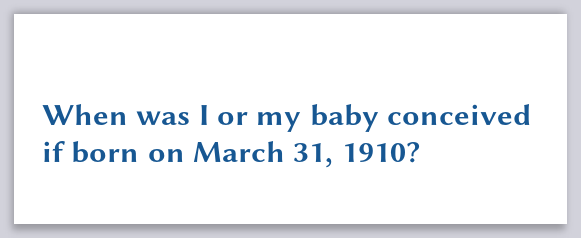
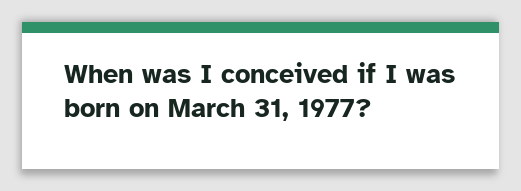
- When was I or my baby conceived if born on March 31, 1910?
+ When was I conceived if I was born on March 31, 1977?

